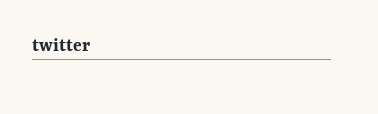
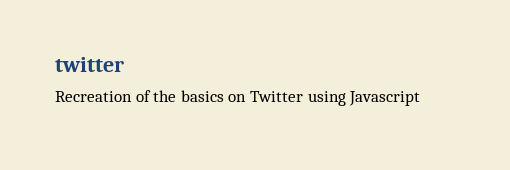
+ Recreation of the basics on Twitter using Javascript

